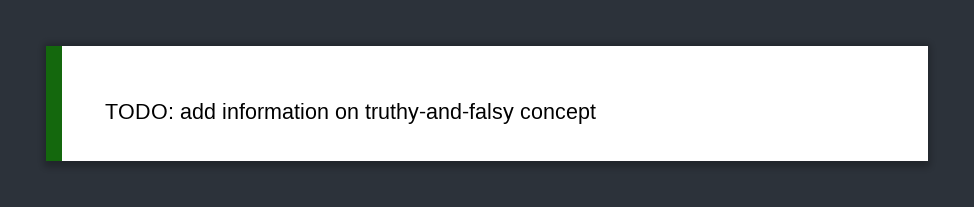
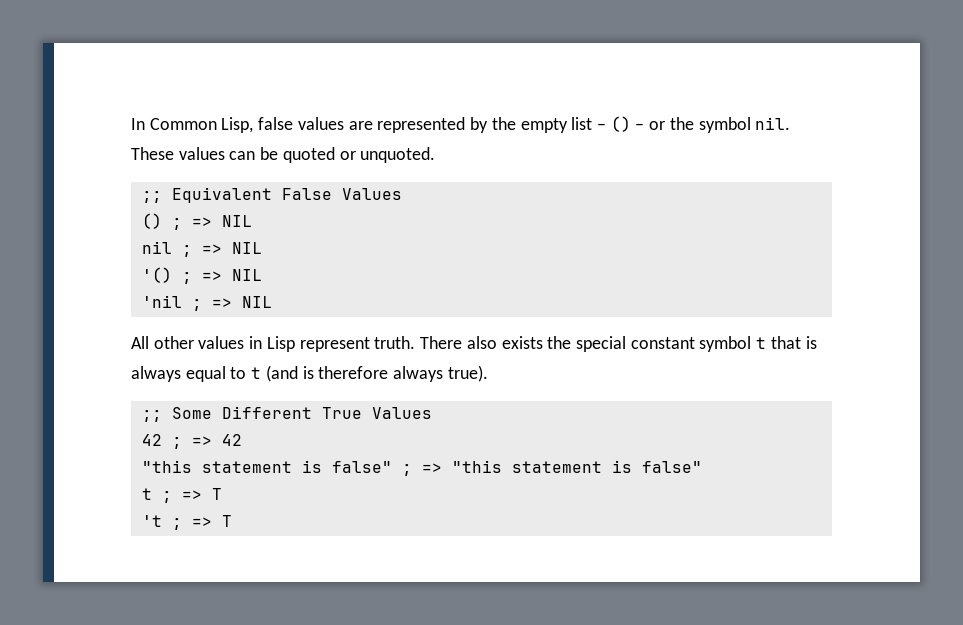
- TODO: add information on truthy-and-falsy concept
+ In Common Lisp, false values are represented by the empty list – () – or the symbol nil. These values can be quoted or unquoted.
+ ;; Equivalent False Values
+ () ; => NIL
+ nil ; => NIL
+ '() ; => NIL
+ 'nil ; => NIL
+ All other values in Lisp represent truth. There also exists the special constant symbol t that is always equal to t (and is therefore always true).
+ ;; Some Different True Values
+ 42 ; => 42
+ "this statement is false" ; => "this statement is false"
+ t ; => T
+ 't ; => T

